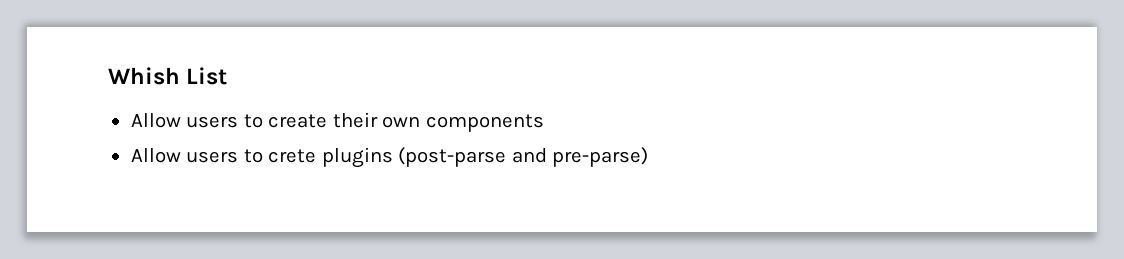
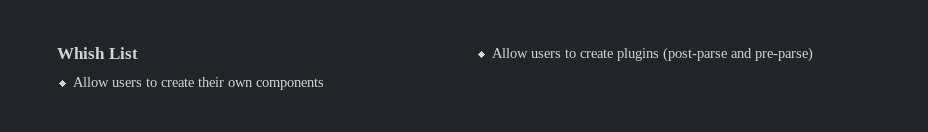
- Allow users to crete plugins (post-parse and pre-parse)
+ Allow users to create plugins (post-parse and pre-parse)

